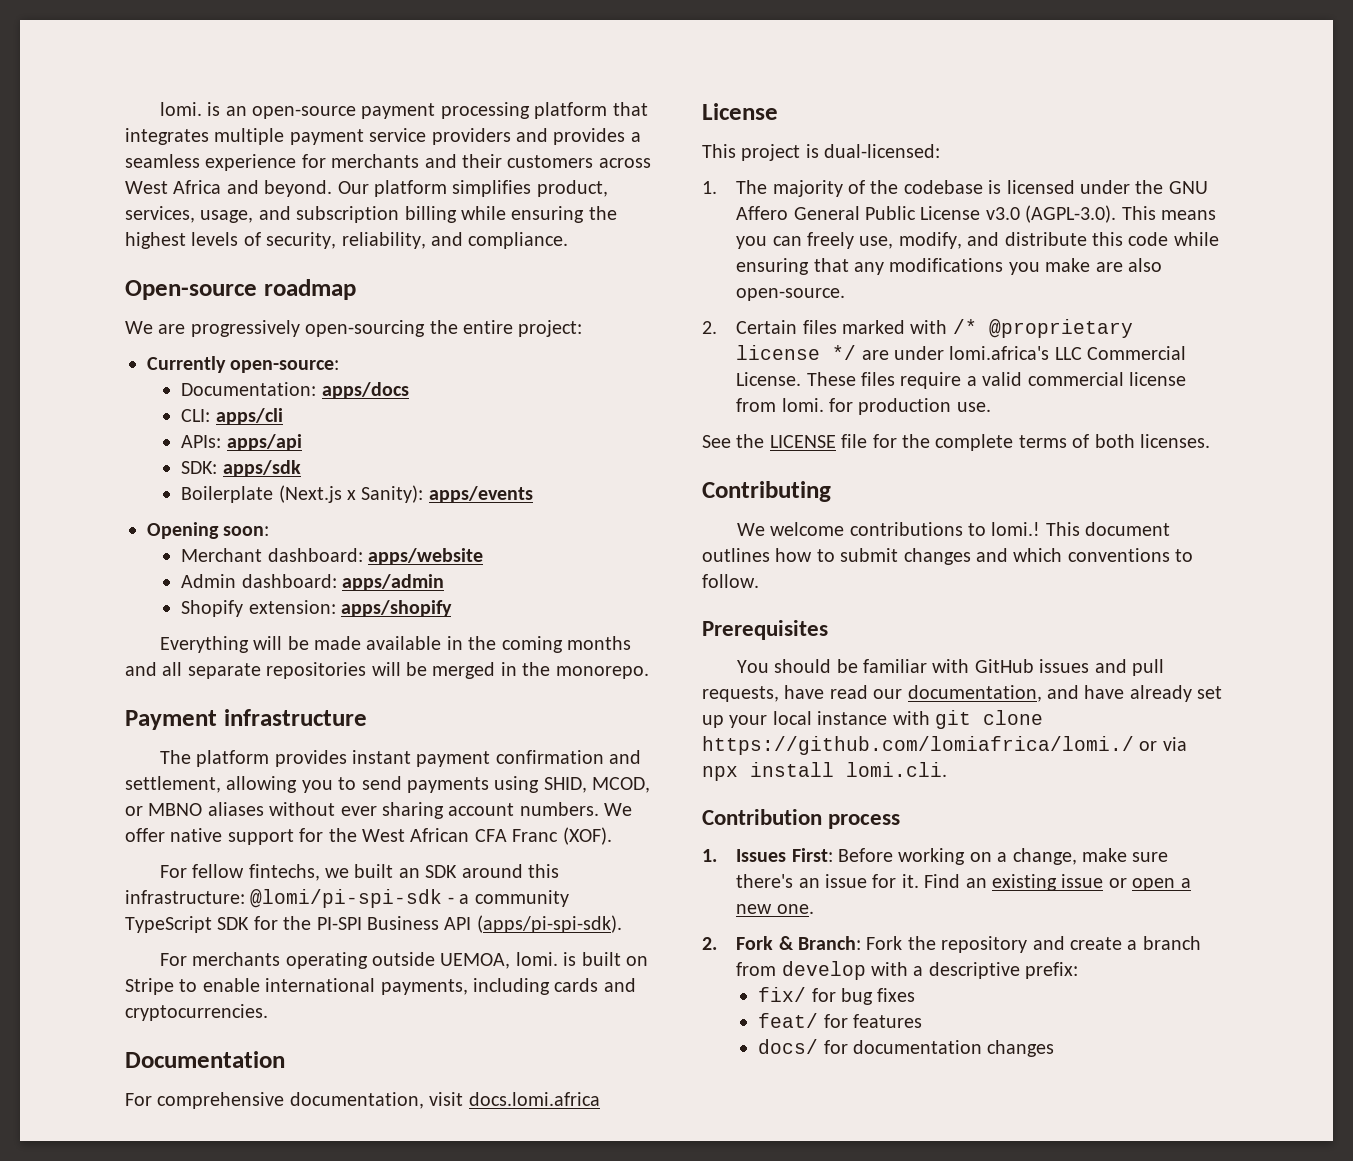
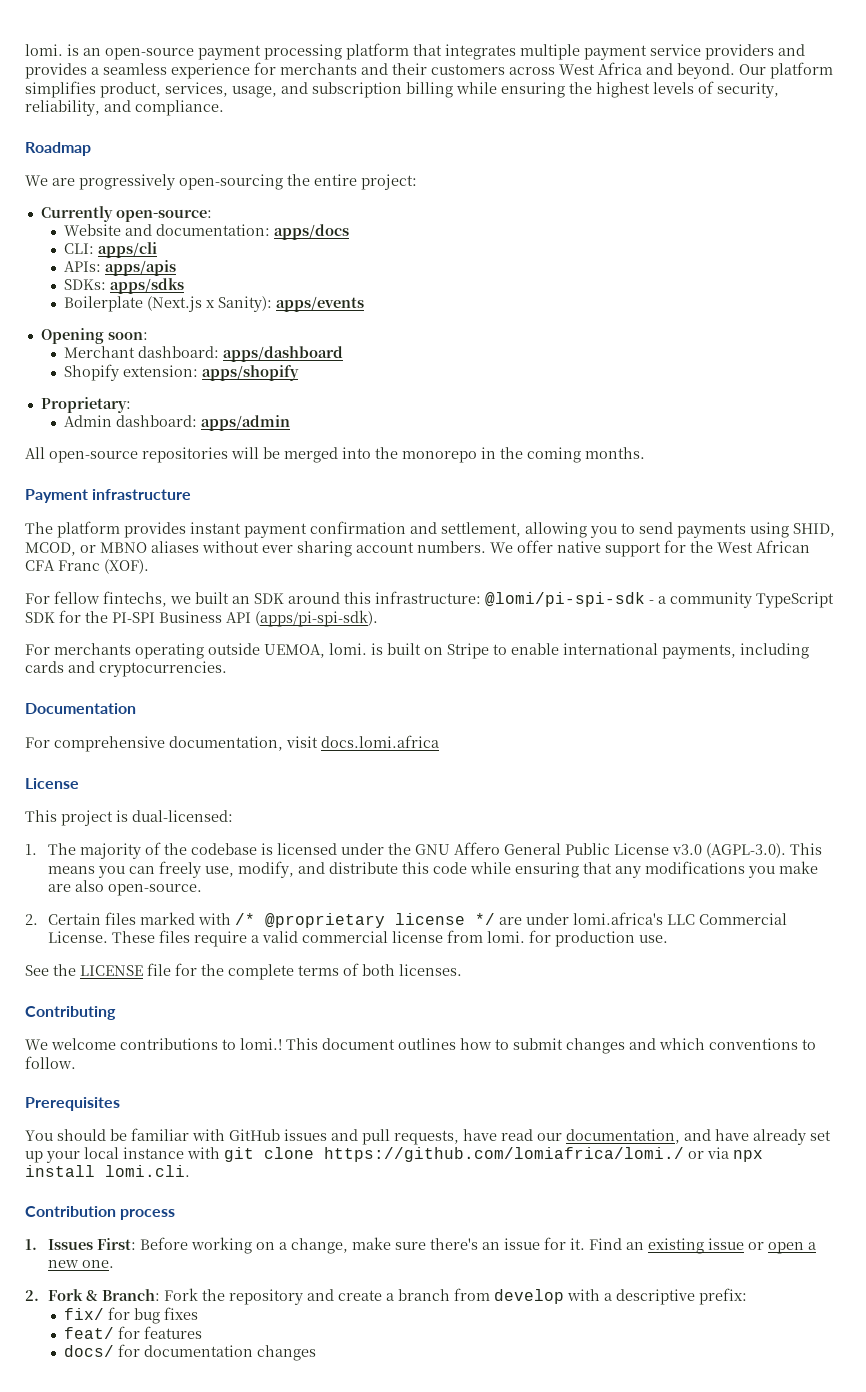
- Open-source roadmap
+ Roadmap
- Documentation: apps/docs
+ Website and documentation: apps/docs
- APIs: apps/api
- SDK: apps/sdk
+ APIs: apps/apis
+ SDKs: apps/sdks
- Merchant dashboard: apps/website
+ Merchant dashboard: apps/dashboard
+ Shopify extension: apps/shopify
+ Proprietary:
  Admin dashboard: apps/admin
- Shopify extension: apps/shopify
- Everything will be made available in the coming months and all separate repositories will be merged in the monorepo.
+ All open-source repositories will be merged into the monorepo in the coming months.

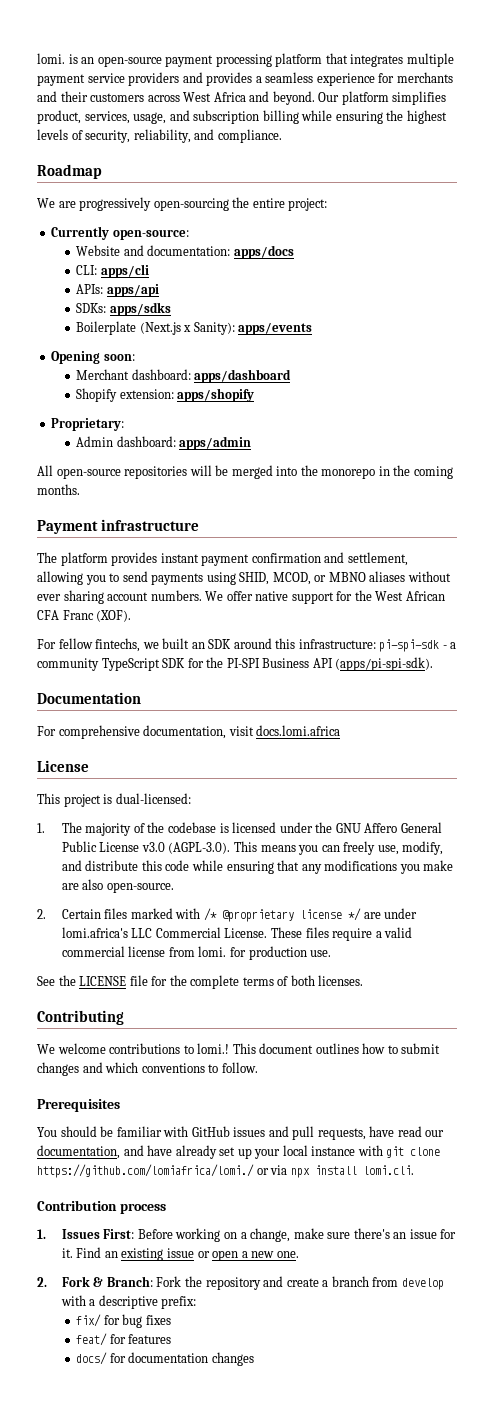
- APIs: apps/apis
+ APIs: apps/api
- For fellow fintechs, we built an SDK around this infrastructure: @lomi/pi-spi-sdk - a community TypeScript SDK for the PI-SPI Business API (apps/pi-spi-sdk).
+ For fellow fintechs, we built an SDK around this infrastructure: pi-spi-sdk - a community TypeScript SDK for the PI-SPI Business API (apps/pi-spi-sdk).
- For merchants operating outside UEMOA, lomi. is built on Stripe to enable international payments, including cards and cryptocurrencies.

